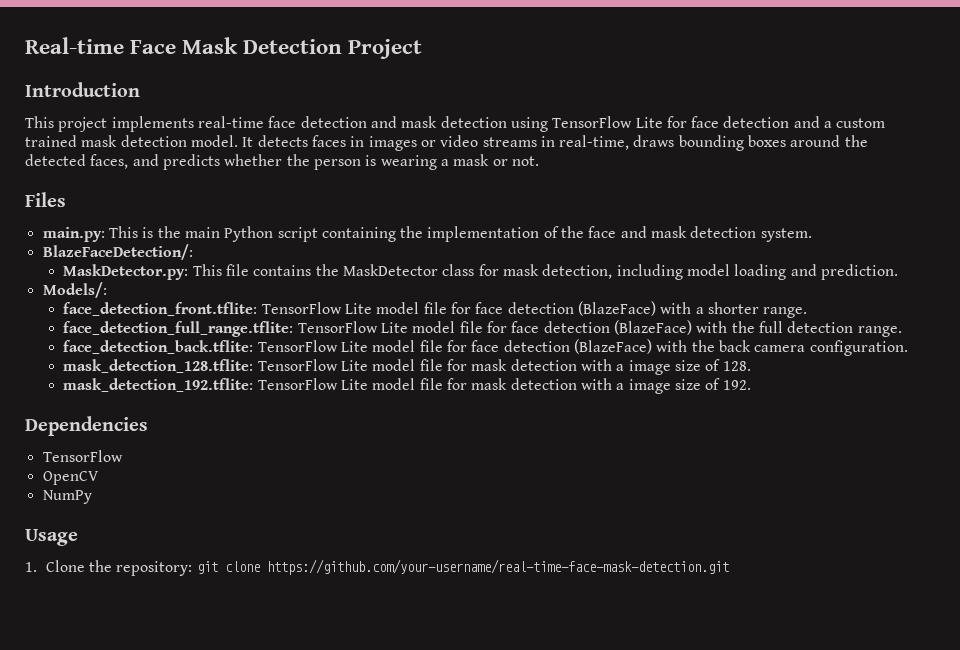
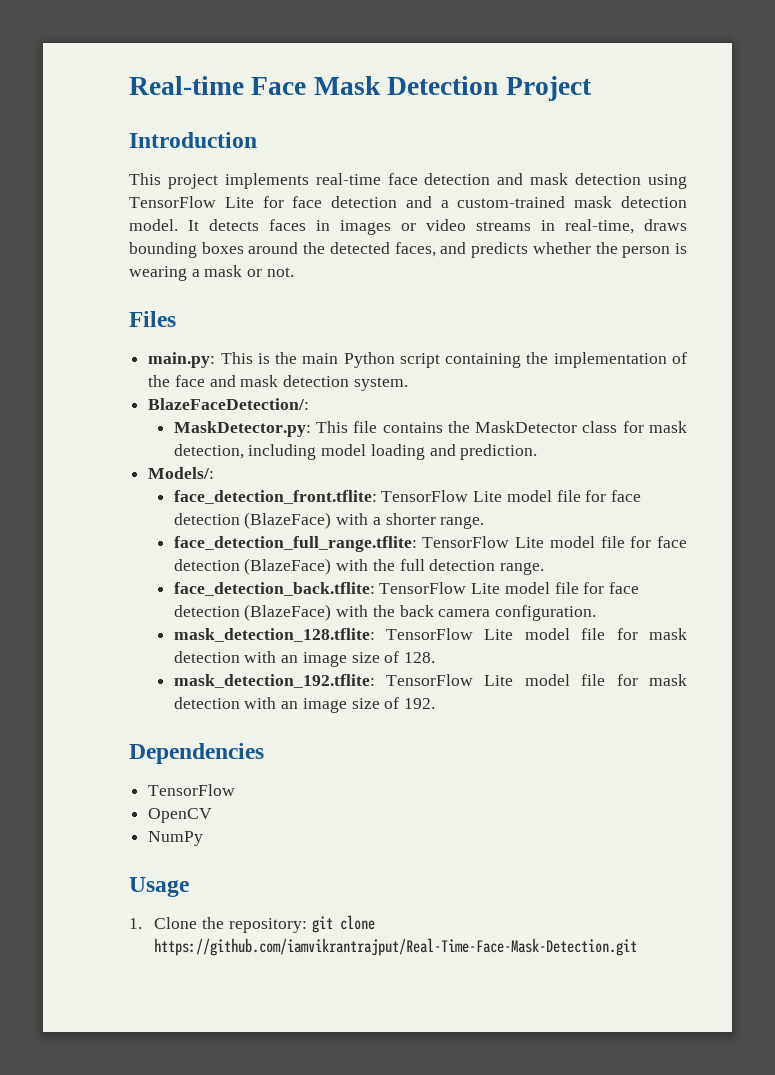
- This project implements real-time face detection and mask detection using TensorFlow Lite for face detection and a custom trained mask detection model.
+ This project implements real-time face detection and mask detection using TensorFlow Lite for face detection and a custom-trained mask detection model.
- mask_detection_128.tflite: TensorFlow Lite model file for mask detection with a image size of 128.
+ mask_detection_128.tflite: TensorFlow Lite model file for mask detection with an image size of 128.
- mask_detection_192.tflite: TensorFlow Lite model file for mask detection with a image size of 192.
+ mask_detection_192.tflite: TensorFlow Lite model file for mask detection with an image size of 192.
- 1. Clone the repository: git clone https://github.com/your-username/real-time-face-mask-detection.git
+ 1. Clone the repository: git clone https://github.com/iamvikrantrajput/Real-Time-Face-Mask-Detection.git

